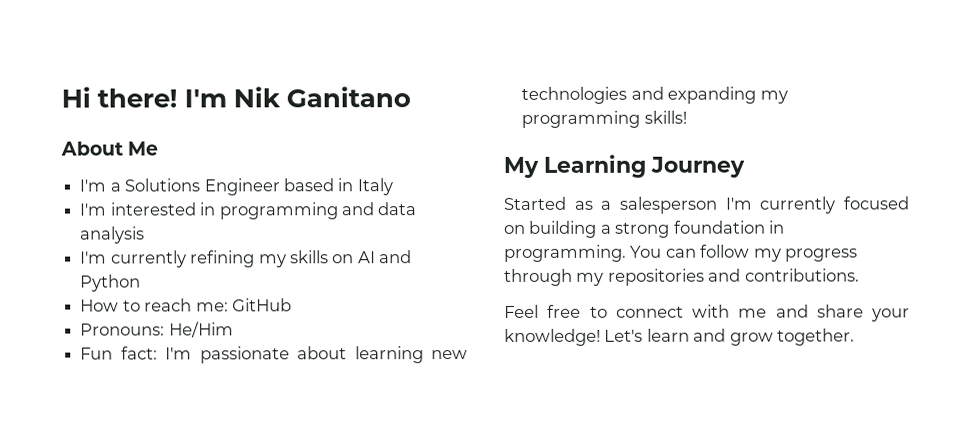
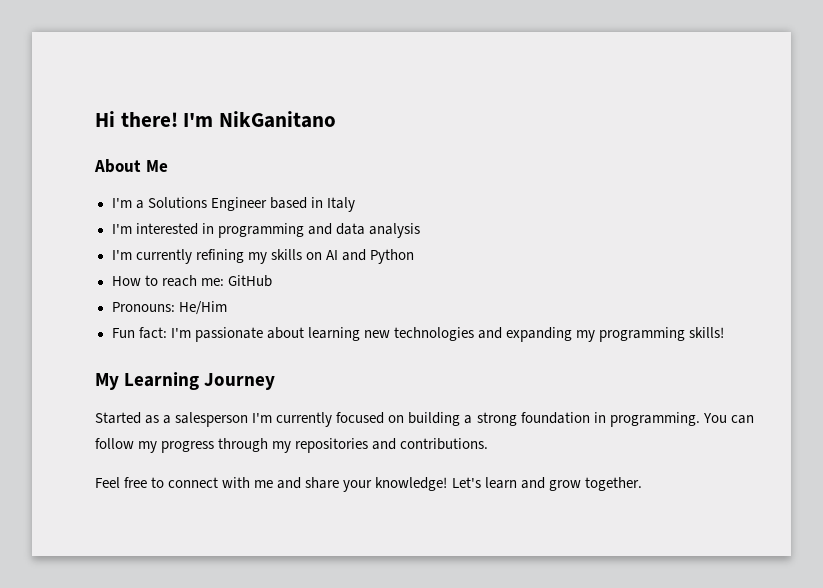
- I'm Nik Ganitano
+ I'm NikGanitano

